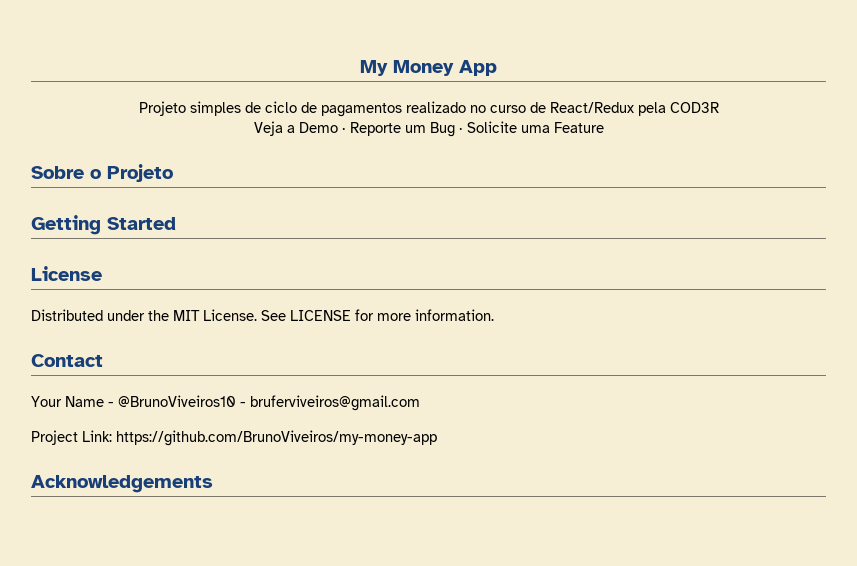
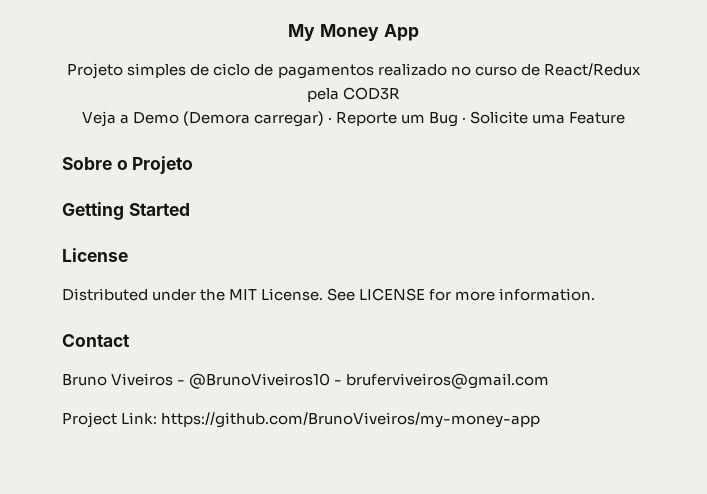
- Veja a Demo · Reporte um Bug · Solicite uma Feature
+ Veja a Demo (Demora carregar) · Reporte um Bug · Solicite uma Feature
- Your Name - @BrunoViveiros10 - bruferviveiros@gmail.com
+ Bruno Viveiros - @BrunoViveiros10 - bruferviveiros@gmail.com
- Acknowledgements

